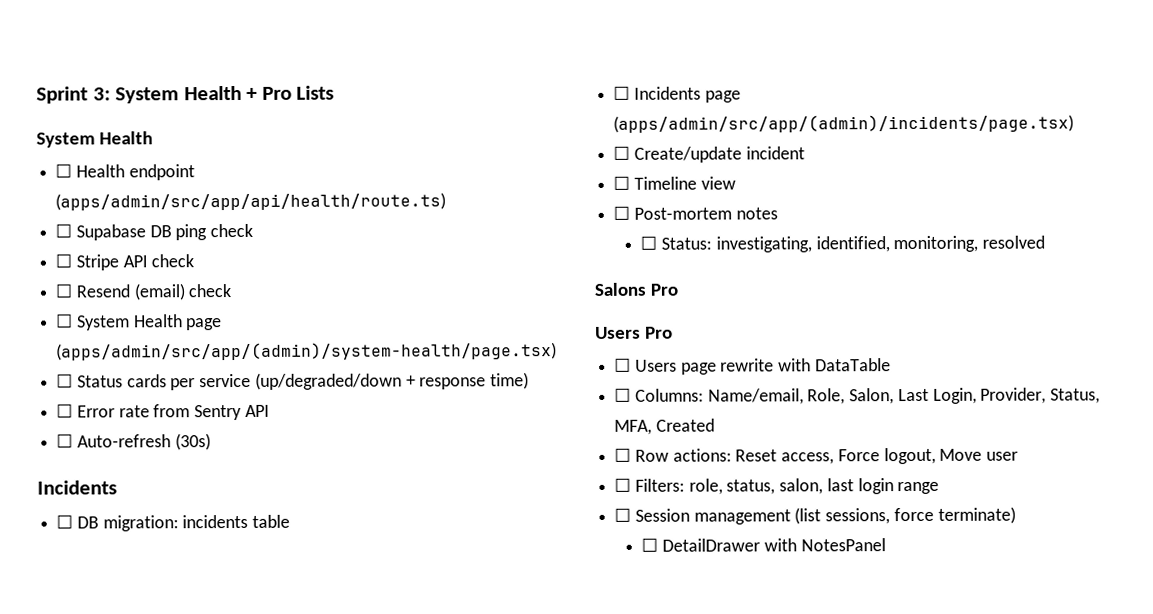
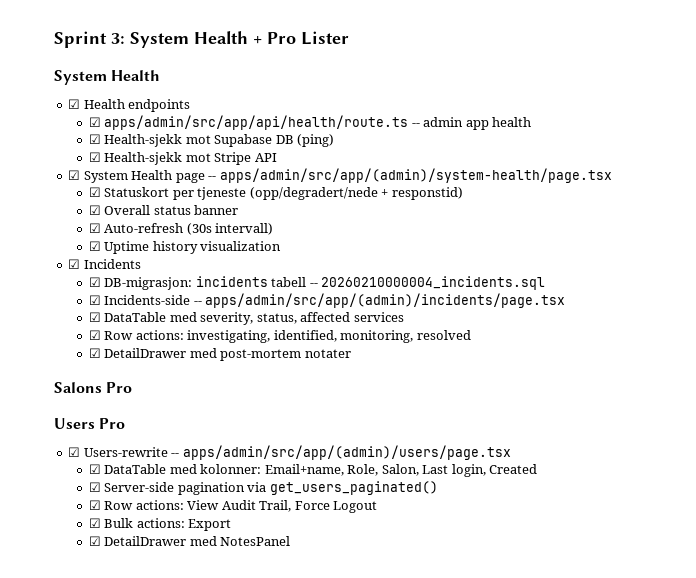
- Sprint 3: System Health + Pro Lists
+ Sprint 3: System Health + Pro Lister
- ☐ Health endpoint (apps/admin/src/app/api/health/route.ts)
- ☐ Supabase DB ping check
- ☐ Stripe API check
- ☐ Resend (email) check
- ☐ System Health page (apps/admin/src/app/(admin)/system-health/page.tsx)
- ☐ Status cards per service (up/degraded/down + response time)
- ☐ Error rate from Sentry API
- ☐ Auto-refresh (30s)
- Incidents
- ☐ DB migration: incidents table
- ☐ Incidents page (apps/admin/src/app/(admin)/incidents/page.tsx)
- ☐ Create/update incident
- ☐ Timeline view
- ☐ Post-mortem notes
- ☐ Status: investigating, identified, monitoring, resolved
+ ☑ Health endpoints
+ ☑ apps/admin/src/app/api/health/route.ts -- admin app health
+ ☑ Health-sjekk mot Supabase DB (ping)
+ ☑ Health-sjekk mot Stripe API
+ ☑ System Health page -- apps/admin/src/app/(admin)/system-health/page.tsx
+ ☑ Statuskort per tjeneste (opp/degradert/nede + responstid)
+ ☑ Overall status banner
+ ☑ Auto-refresh (30s intervall)
+ ☑ Uptime history visualization
+ ☑ Incidents
+ ☑ DB-migrasjon: incidents tabell -- 20260210000004_incidents.sql
+ ☑ Incidents-side -- apps/admin/src/app/(admin)/incidents/page.tsx
+ ☑ DataTable med severity, status, affected services
+ ☑ Row actions: investigating, identified, monitoring, resolved
+ ☑ DetailDrawer med post-mortem notater
- ☐ Users page rewrite with DataTable
- ☐ Columns: Name/email, Role, Salon, Last Login, Provider, Status, MFA, Created
- ☐ Row actions: Reset access, Force logout, Move user
- ☐ Filters: role, status, salon, last login range
- ☐ Session management (list sessions, force terminate)
- ☐ DetailDrawer with NotesPanel
+ ☑ Users-rewrite -- apps/admin/src/app/(admin)/users/page.tsx
+ ☑ DataTable med kolonner: Email+name, Role, Salon, Last login, Created
+ ☑ Server-side pagination via get_users_paginated()
+ ☑ Row actions: View Audit Trail, Force Logout
+ ☑ Bulk actions: Export
+ ☑ DetailDrawer med NotesPanel

